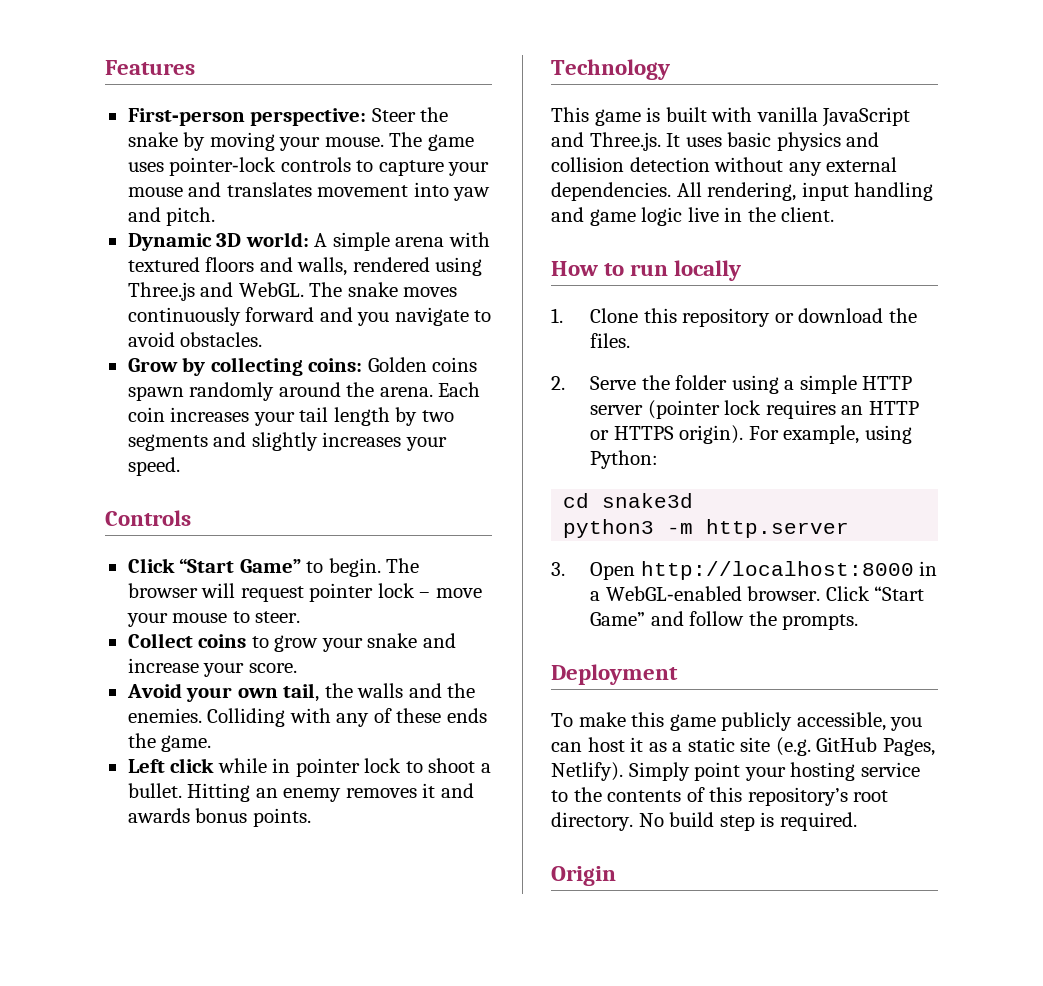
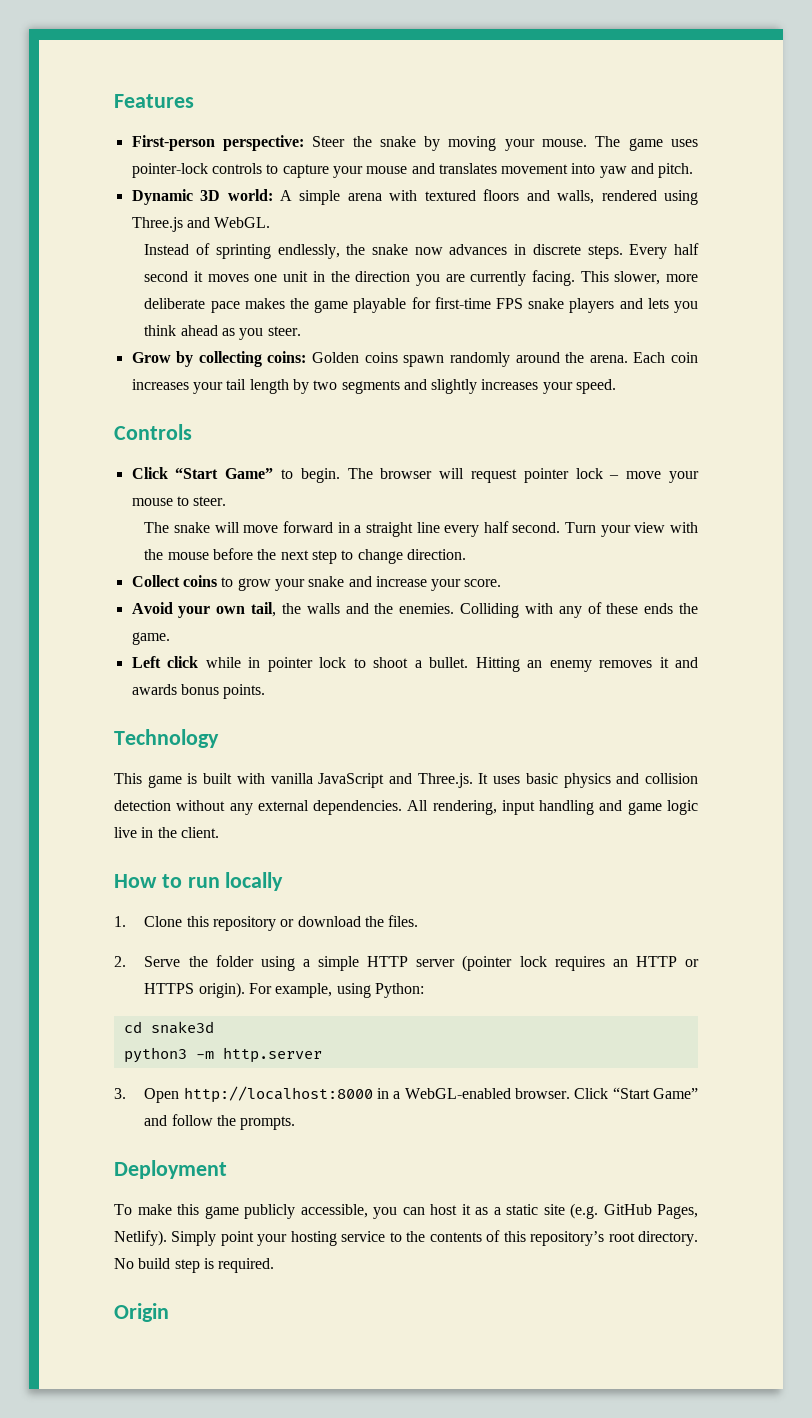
- Dynamic 3D world: A simple arena with textured floors and walls, rendered using Three.js and WebGL. The snake moves continuously forward and you navigate to avoid obstacles.
+ Dynamic 3D world: A simple arena with textured floors and walls, rendered using Three.js and WebGL.
+ Instead of sprinting endlessly, the snake now advances in discrete steps. Every half second it moves one unit in the direction you are currently facing. This slower, more deliberate pace makes the game playable for first‑time FPS snake players and lets you think ahead as you steer.
+ The snake will move forward in a straight line every half second. Turn your view with the mouse before the next step to change direction.

